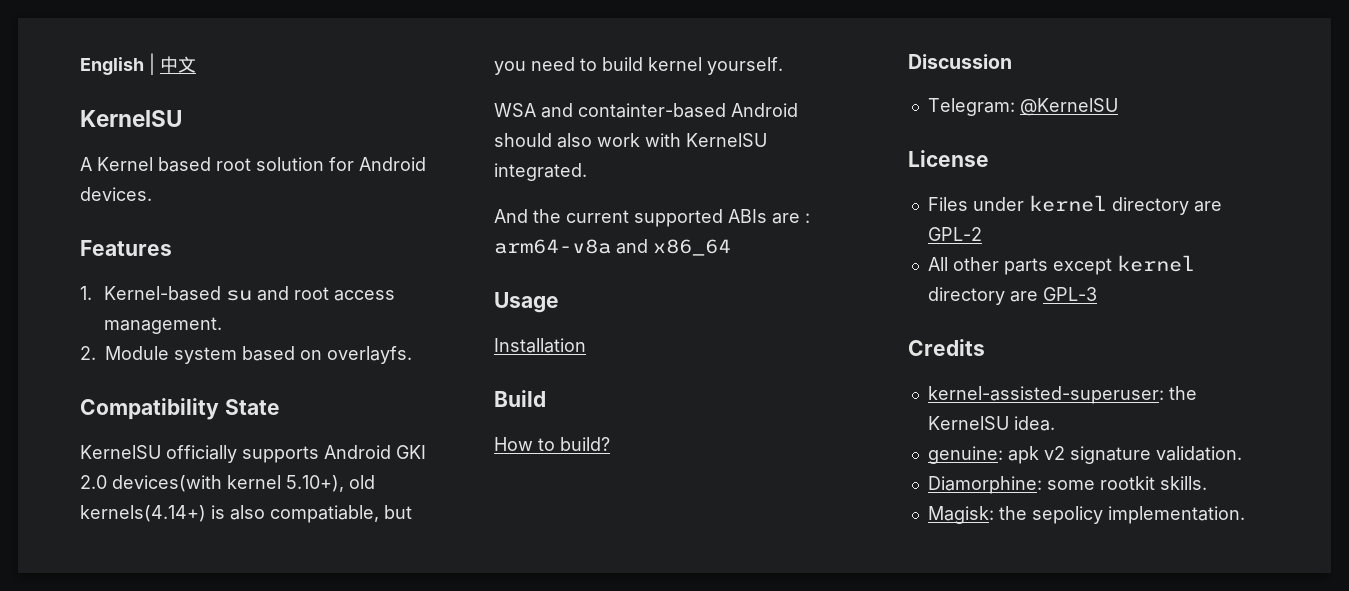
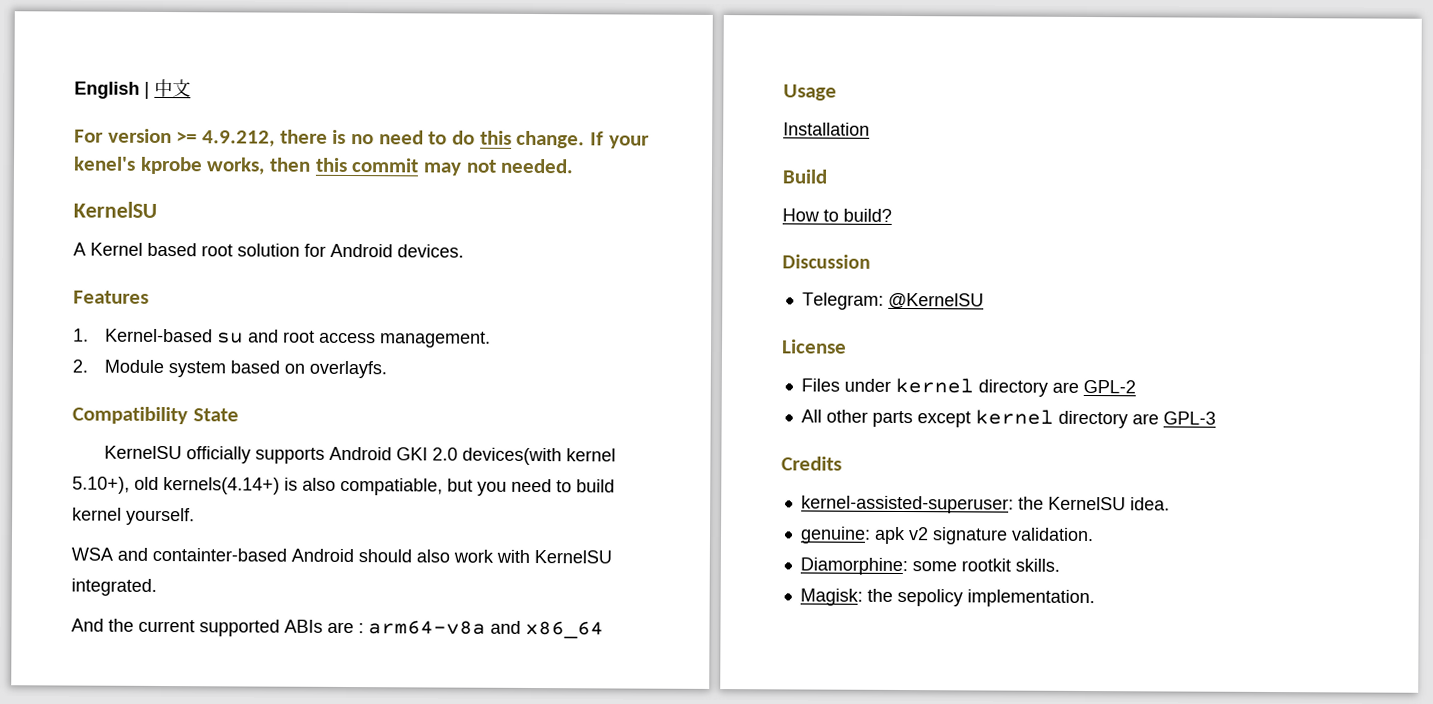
+ For version >= 4.9.212, there is no need to do this change. If your kenel's kprobe works, then this commit may not needed.

